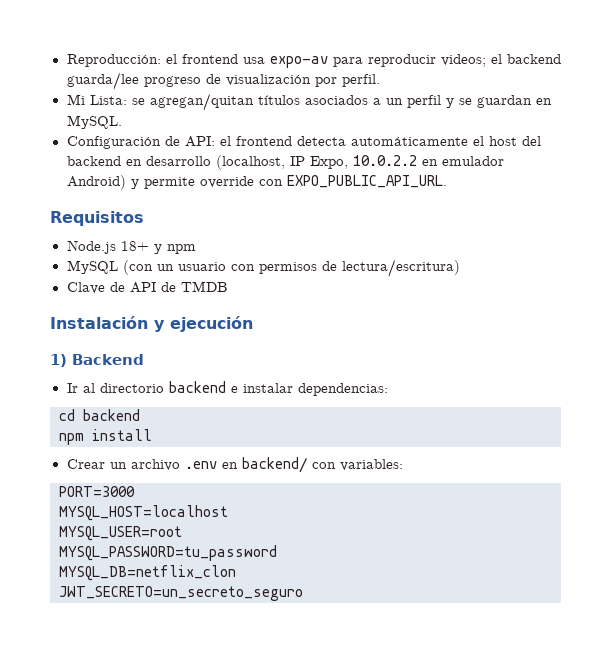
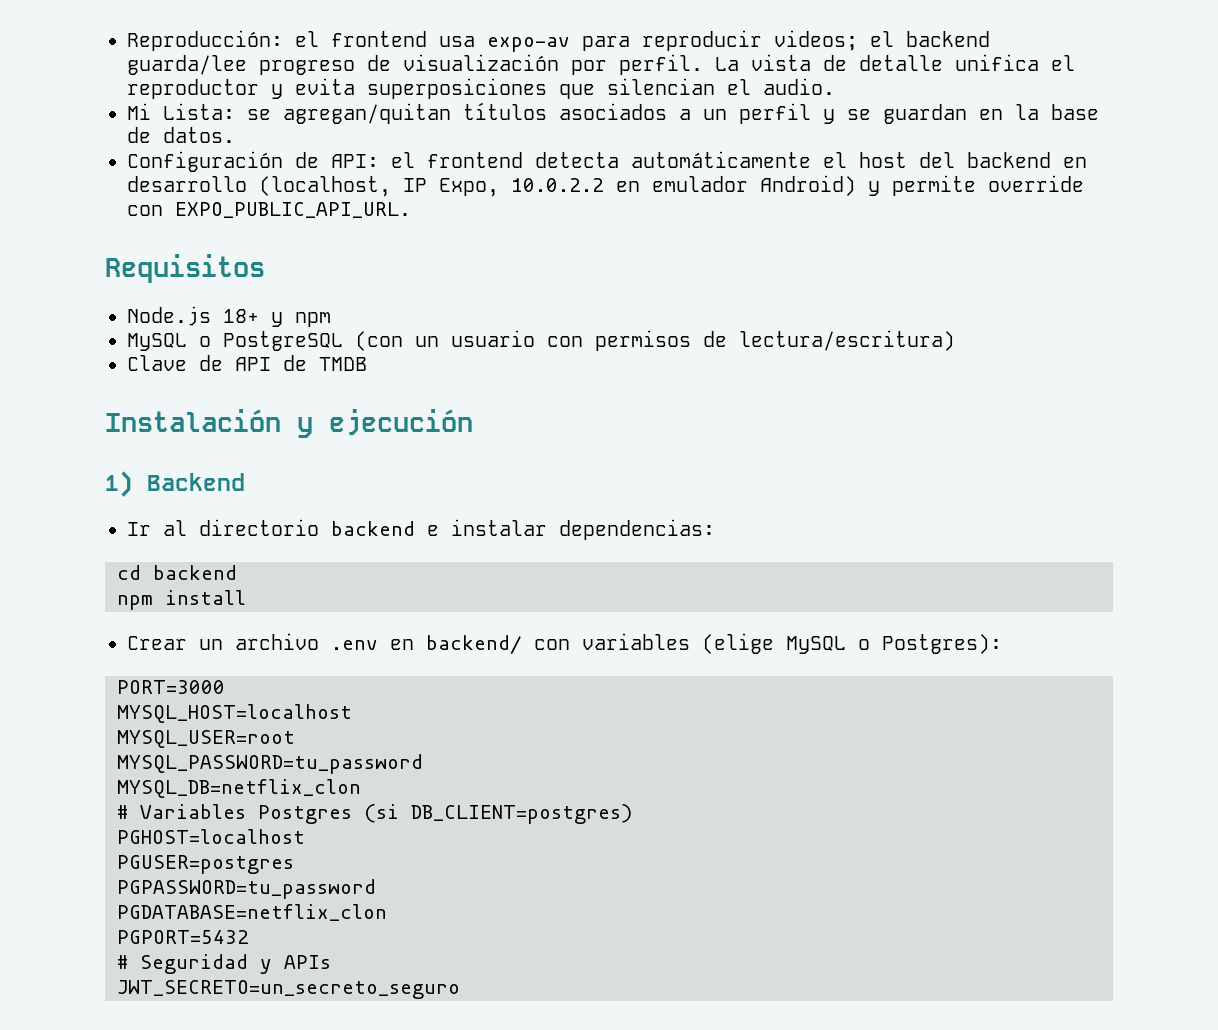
+ La vista de detalle unifica el reproductor y evita superposiciones que silencian el audio.
- Mi Lista: se agregan/quitan títulos asociados a un perfil y se guardan en MySQL.
+ Mi Lista: se agregan/quitan títulos asociados a un perfil y se guardan en la base de datos.
- MySQL (con un usuario con permisos de lectura/escritura)
+ MySQL o PostgreSQL (con un usuario con permisos de lectura/escritura)
- Crear un archivo .env en backend/ con variables:
+ Crear un archivo .env en backend/ con variables (elige MySQL o Postgres):
+ # Variables Postgres (si DB_CLIENT=postgres)
+ PGHOST=localhost
+ PGUSER=postgres
+ PGPASSWORD=tu_password
+ PGDATABASE=netflix_clon
+ PGPORT=5432
+ # Seguridad y APIs

